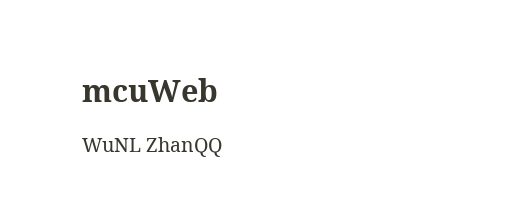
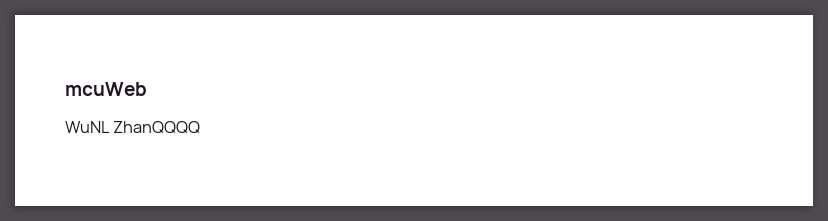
- WuNL ZhanQQ
+ WuNL ZhanQQQQ

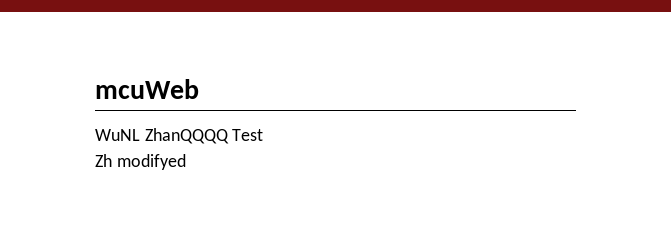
- WuNL ZhanQQQQ
+ WuNL ZhanQQQQ Test
+ Zh modifyed

